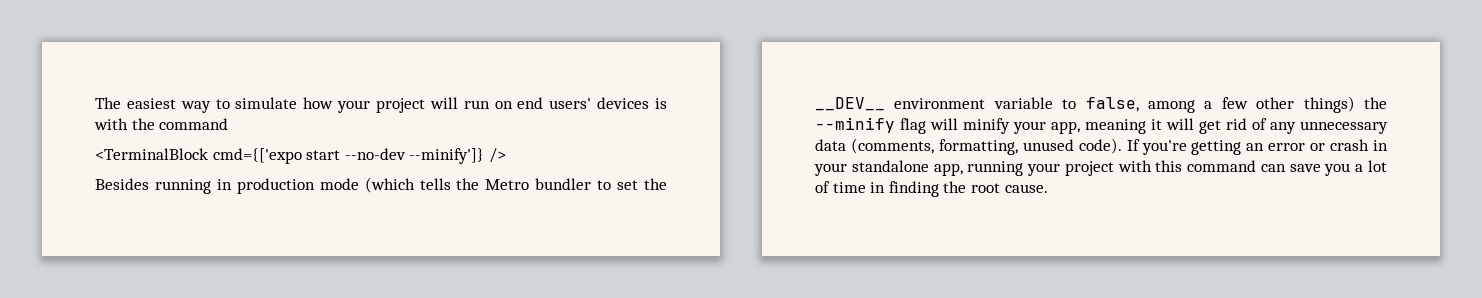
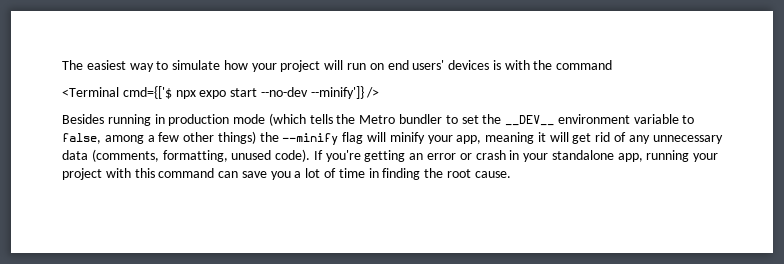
- <TerminalBlock cmd={['expo start --no-dev --minify']} />
+ <Terminal cmd={['$ npx expo start --no-dev --minify']} />

